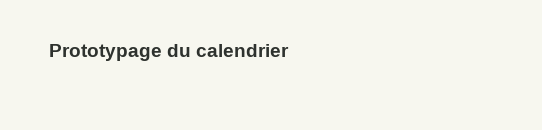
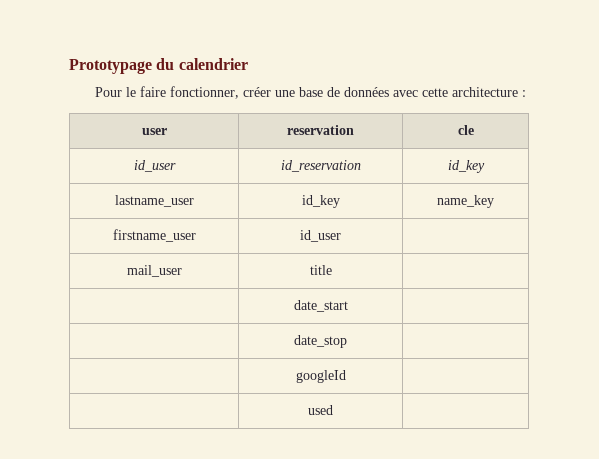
+ Pour le faire fonctionner, créer une base de données avec cette architecture :
+ user | reservation | cle
+ id_user | id_reservation | id_key
+ lastname_user | id_key | name_key
+ firstname_user | id_user |
+ mail_user | title |
+ | date_start |
+ | date_stop |
+ | googleId |
+ | used |

